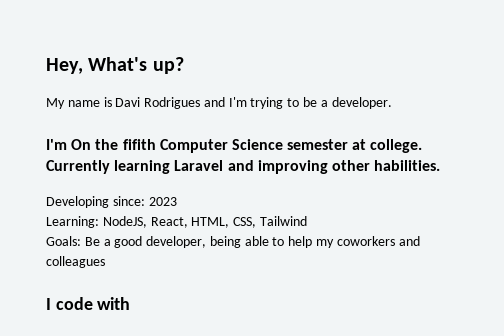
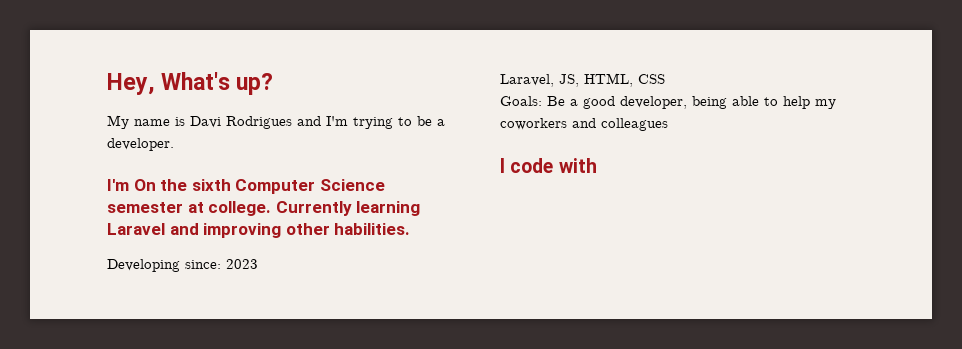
- I'm On the fifith Computer Science semester at college.
+ I'm On the sixth Computer Science semester at college.
- Learning: NodeJS, React, HTML, CSS, Tailwind
+ Laravel, JS, HTML, CSS

